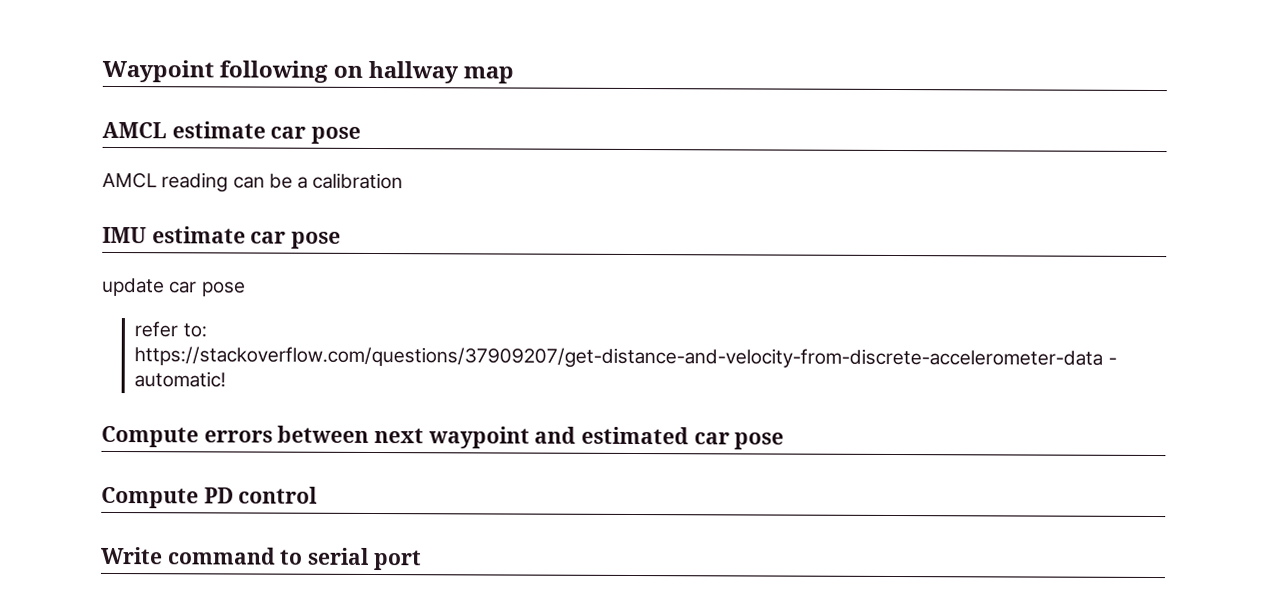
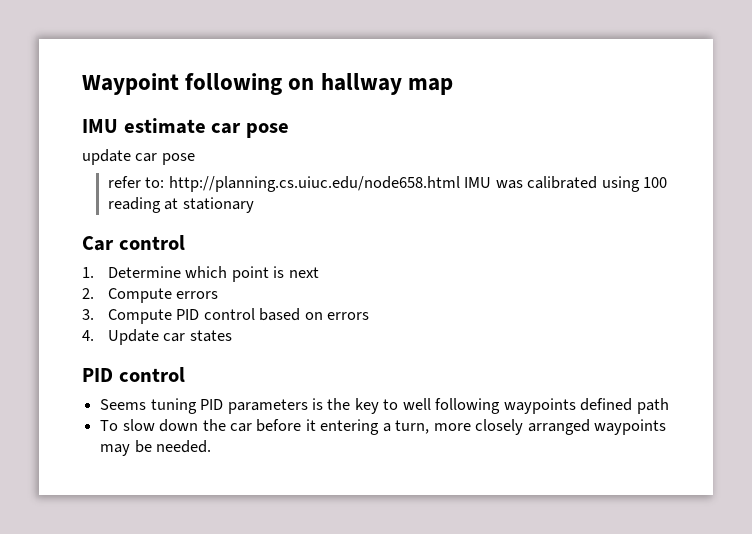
- AMCL estimate car pose
- AMCL reading can be a calibration
- refer to: https://stackoverflow.com/questions/37909207/get-distance-and-velocity-from-discrete-accelerometer-data - automatic!
- Compute errors between next waypoint and estimated car pose
- Compute PD control
- Write command to serial port
+ refer to: http://planning.cs.uiuc.edu/node658.html IMU was calibrated using 100 reading at stationary
+ Car control
+ 1. Determine which point is next
+ 2. Compute errors
+ 3. Compute PID control based on errors
+ 4. Update car states
+ PID control
+ Seems tuning PID parameters is the key to well following waypoints defined path
+ To slow down the car before it entering a turn, more closely arranged waypoints may be needed.

